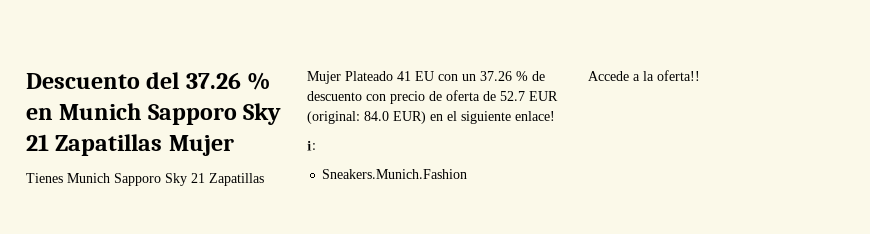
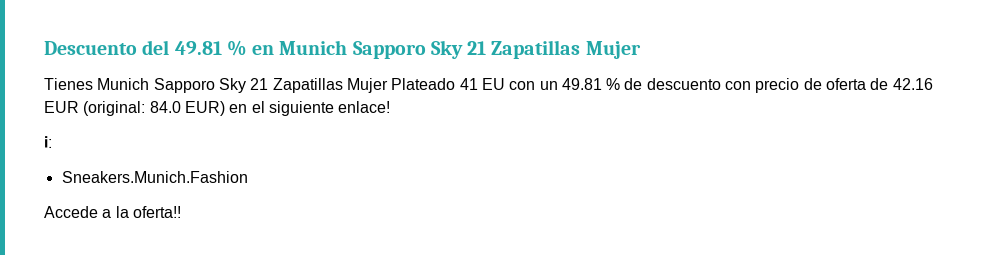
- Descuento del 37.26 % en Munich Sapporo Sky 21 Zapatillas Mujer
+ Descuento del 49.81 % en Munich Sapporo Sky 21 Zapatillas Mujer
- Tienes Munich Sapporo Sky 21 Zapatillas Mujer Plateado 41 EU con un 37.26 % de descuento con precio de oferta de 52.7 EUR (original: 84.0 EUR) en el siguiente enlace!
+ Tienes Munich Sapporo Sky 21 Zapatillas Mujer Plateado 41 EU con un 49.81 % de descuento con precio de oferta de 42.16 EUR (original: 84.0 EUR) en el siguiente enlace!

